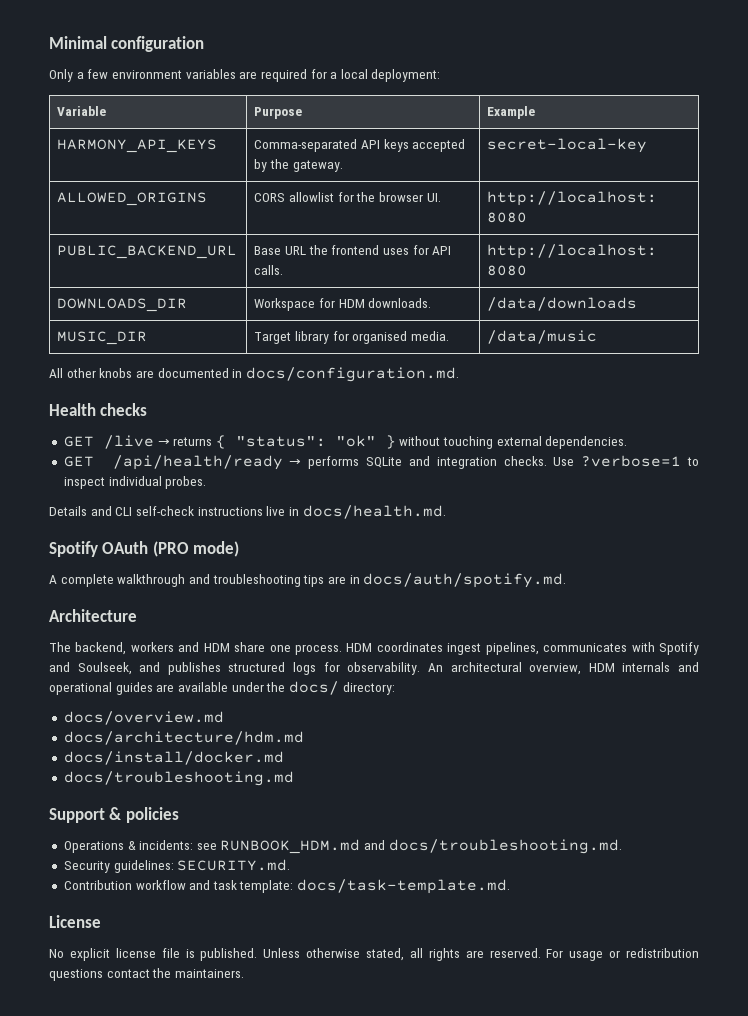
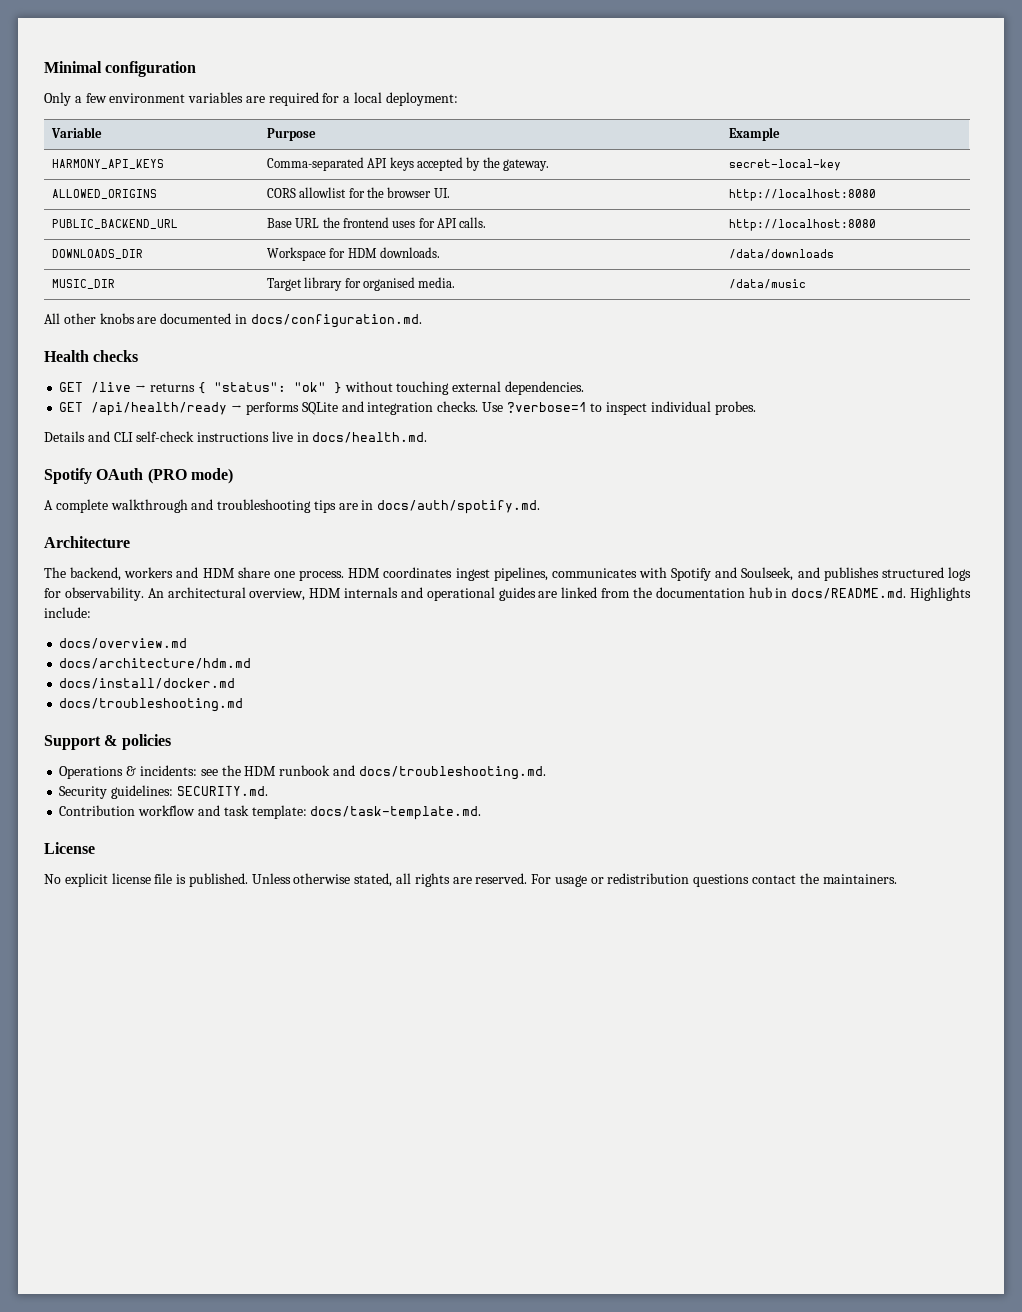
- An architectural overview, HDM internals and operational guides are available under the docs/ directory:
+ An architectural overview, HDM internals and operational guides are linked from the documentation hub in docs/README.md. Highlights include:
- Operations & incidents: see RUNBOOK_HDM.md and docs/troubleshooting.md.
+ Operations & incidents: see the HDM runbook and docs/troubleshooting.md.

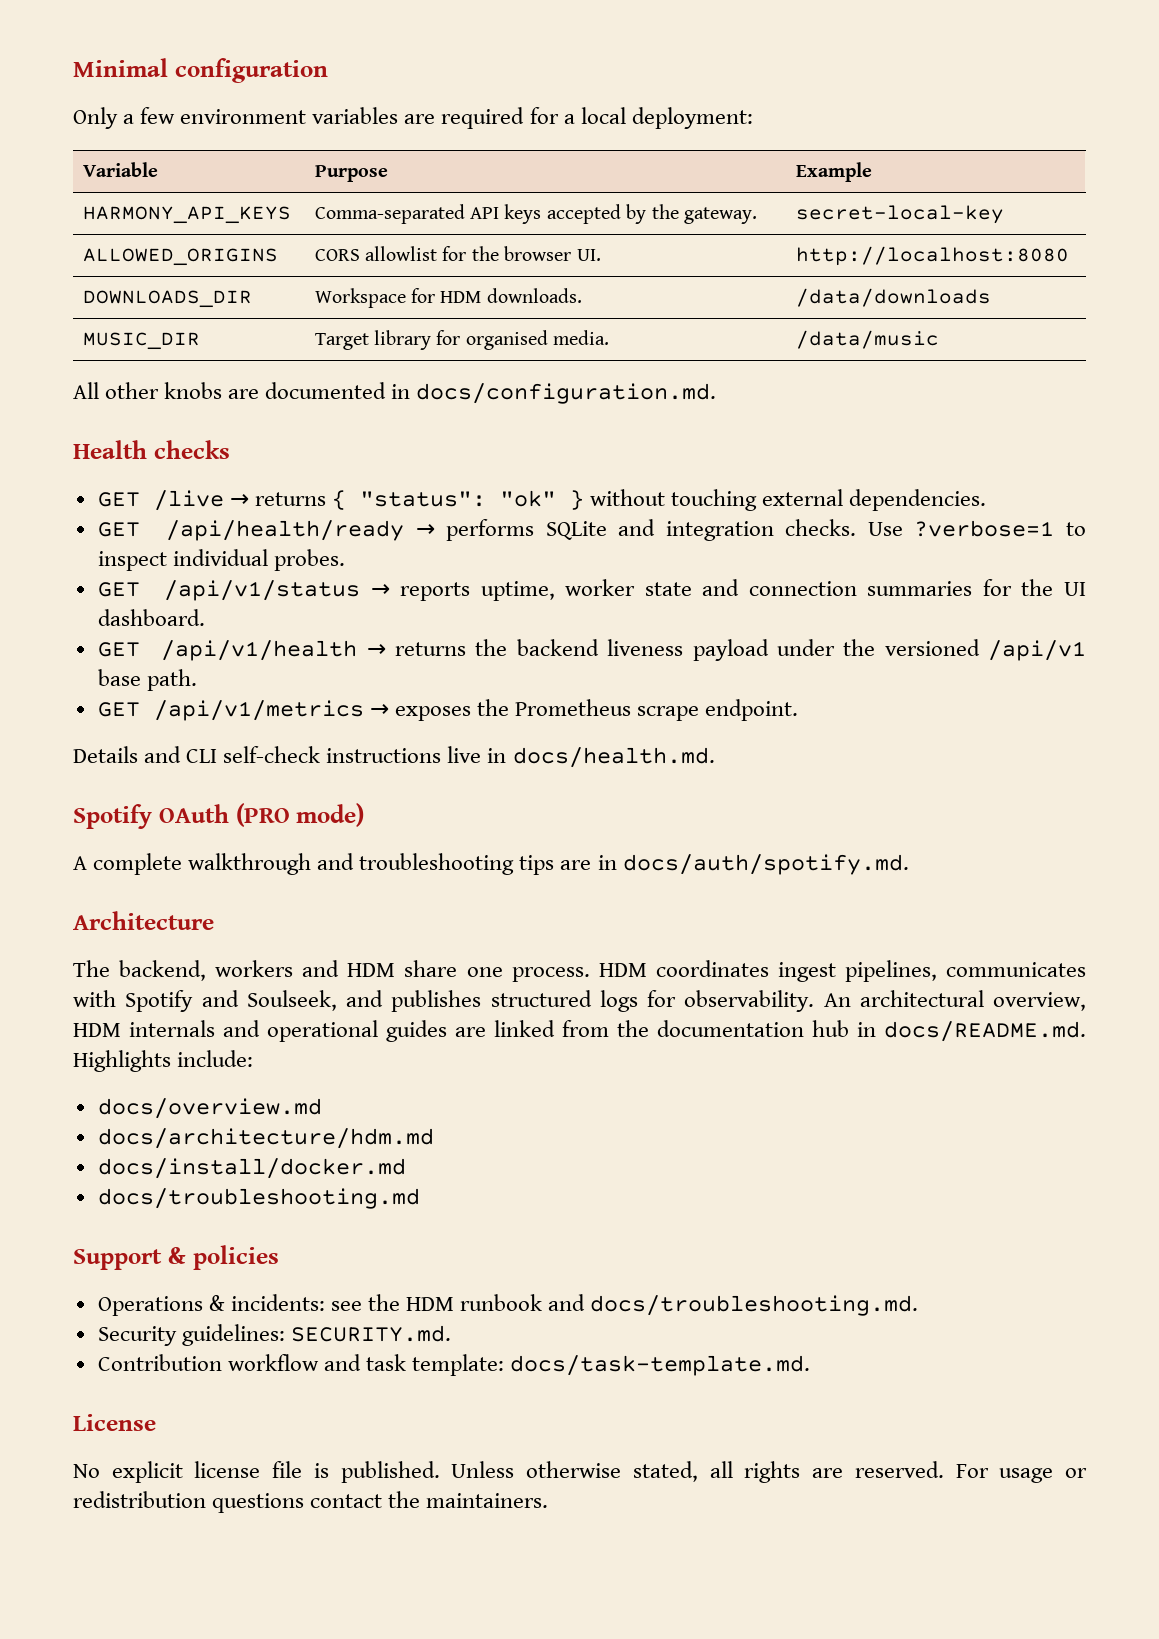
- PUBLIC_BACKEND_URL | Base URL the frontend uses for API calls. | http://localhost:8080
+ GET /api/v1/status → reports uptime, worker state and connection summaries for the UI dashboard.
+ GET /api/v1/health → returns the backend liveness payload under the versioned /api/v1 base path.
+ GET /api/v1/metrics → exposes the Prometheus scrape endpoint.

